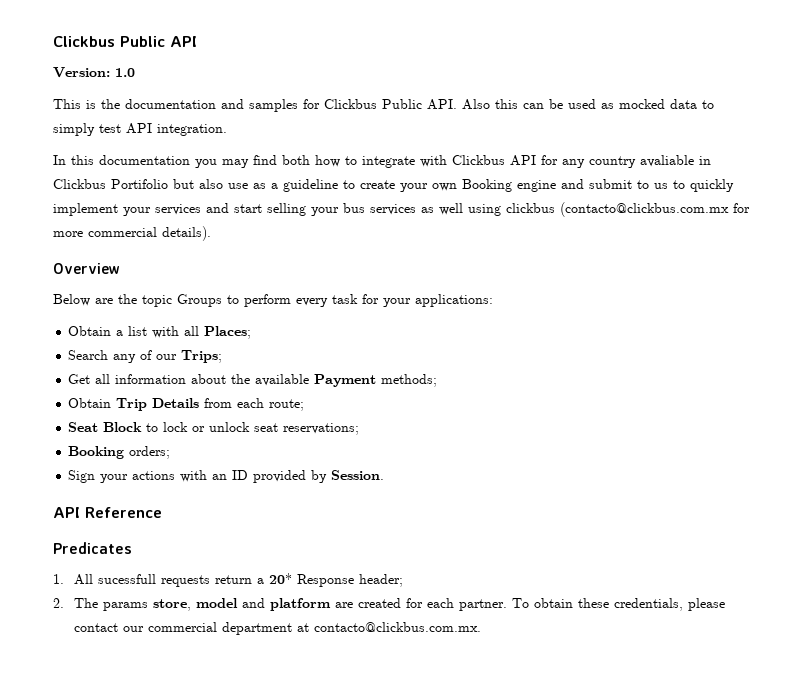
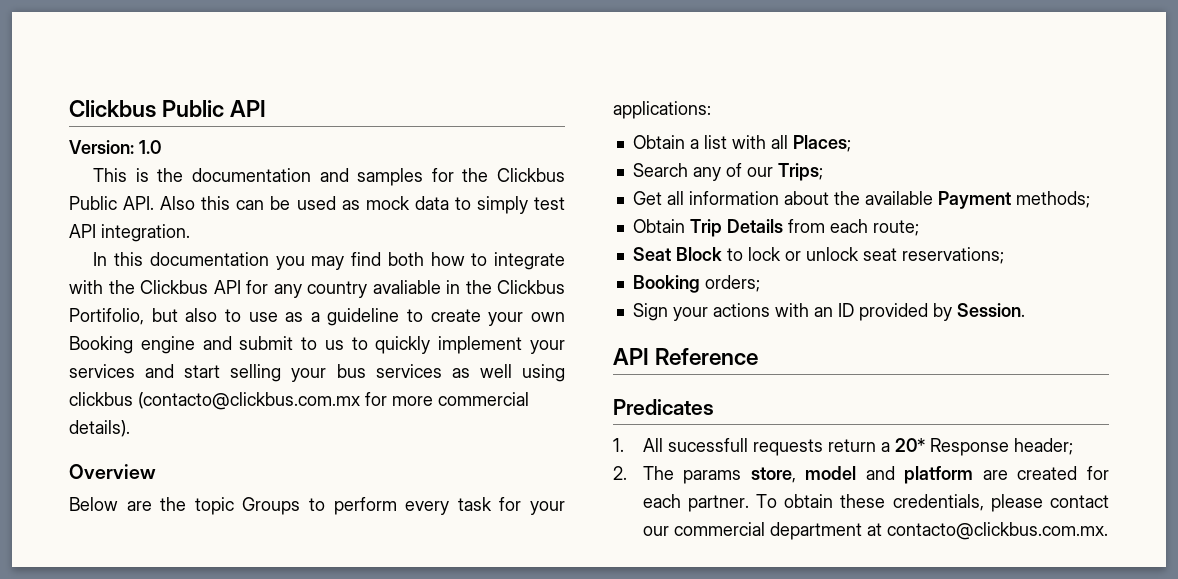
- This is the documentation and samples for Clickbus Public API. Also this can be used as mocked data to simply test API integration.
+ This is the documentation and samples for the Clickbus Public API. Also this can be used as mock data to simply test API integration.
- In this documentation you may find both how to integrate with Clickbus API for any country avaliable in Clickbus Portifolio but also use as a guideline to create your own Booking engine and submit to us to quickly implement your services and start selling your bus services as well using clickbus (contacto@clickbus.com.mx for more commercial details).
+ In this documentation you may find both how to integrate with the Clickbus API for any country avaliable in the Clickbus Portifolio, but also to use as a guideline to create your own Booking engine and submit to us to quickly implement your services and start selling your bus services as well using clickbus (contacto@clickbus.com.mx for more commercial details).

